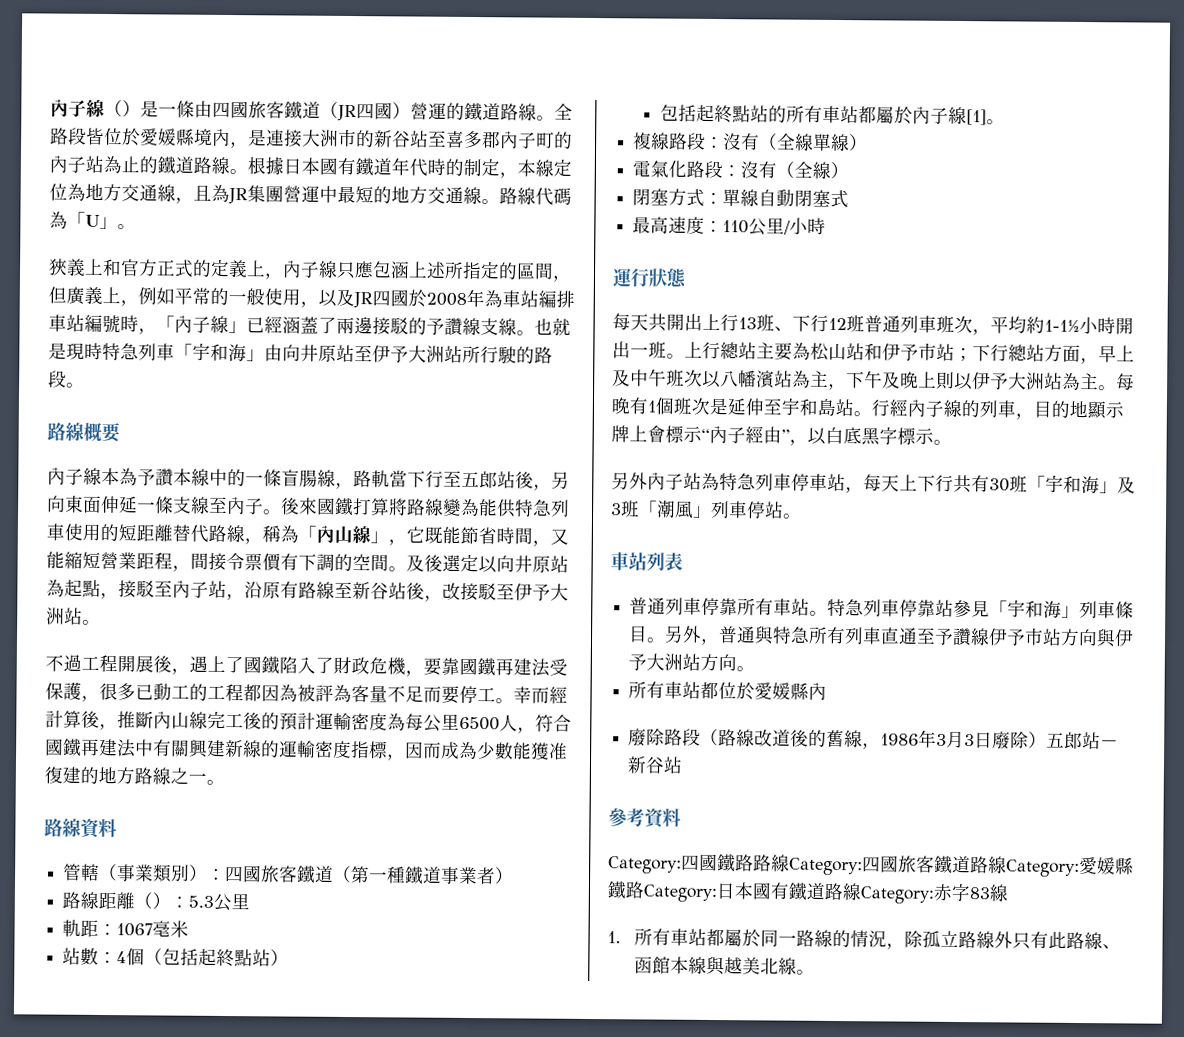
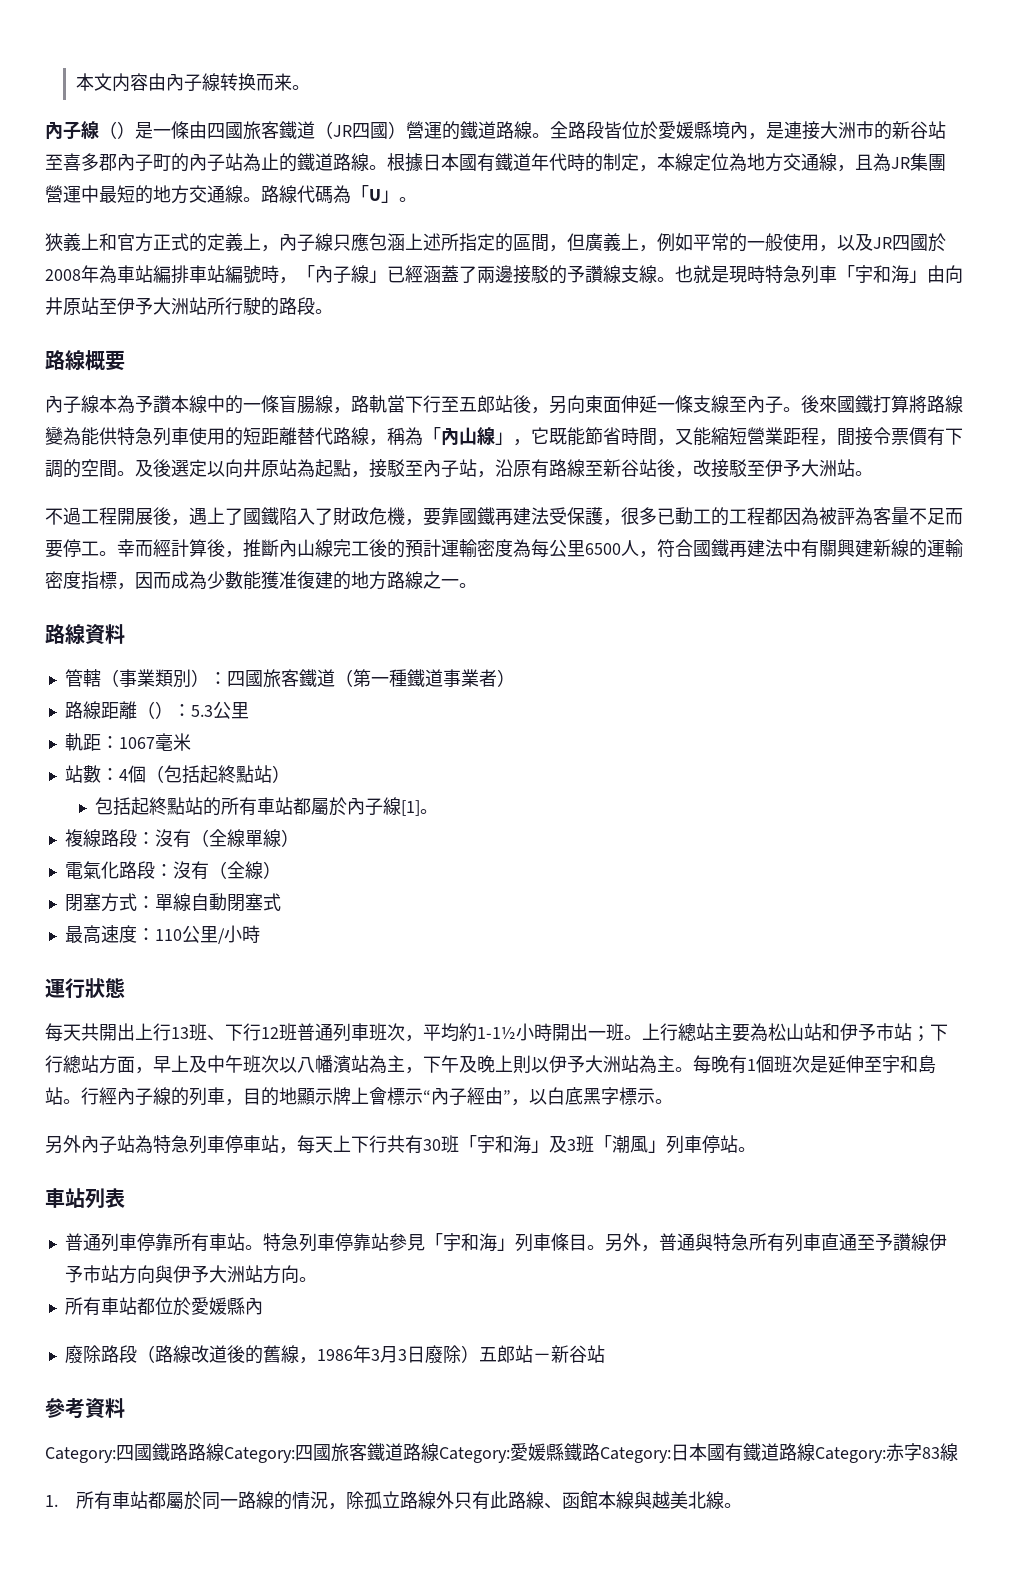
+ 本文内容由內子線转换而来。

